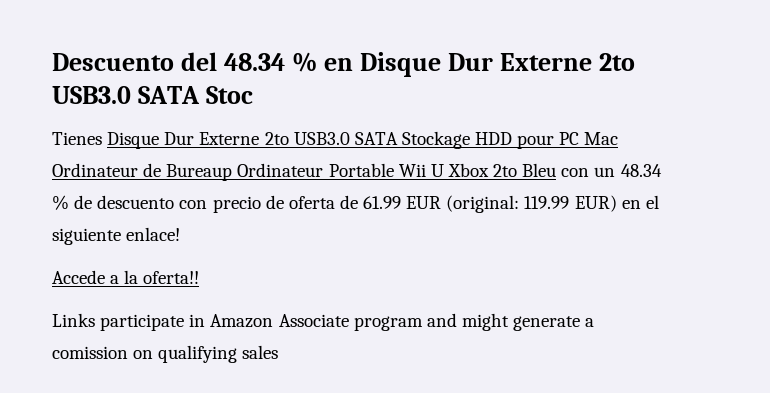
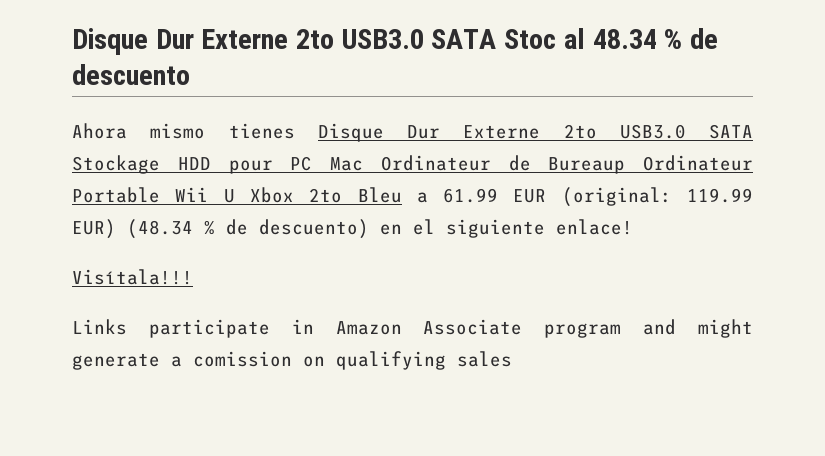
- Descuento del 48.34 % en Disque Dur Externe 2to USB3.0 SATA Stoc
- Tienes Disque Dur Externe 2to USB3.0 SATA Stockage HDD pour PC Mac Ordinateur de Bureaup Ordinateur Portable Wii U Xbox 2to Bleu con un 48.34 % de descuento con precio de oferta de 61.99 EUR (original: 119.99 EUR) en el siguiente enlace!
+ Disque Dur Externe 2to USB3.0 SATA Stoc al 48.34 % de descuento
+ Ahora mismo tienes Disque Dur Externe 2to USB3.0 SATA Stockage HDD pour PC Mac Ordinateur de Bureaup Ordinateur Portable Wii U Xbox 2to Bleu a 61.99 EUR (original: 119.99 EUR) (48.34 % de descuento) en el siguiente enlace!
- Accede a la oferta!!
+ Visítala!!!

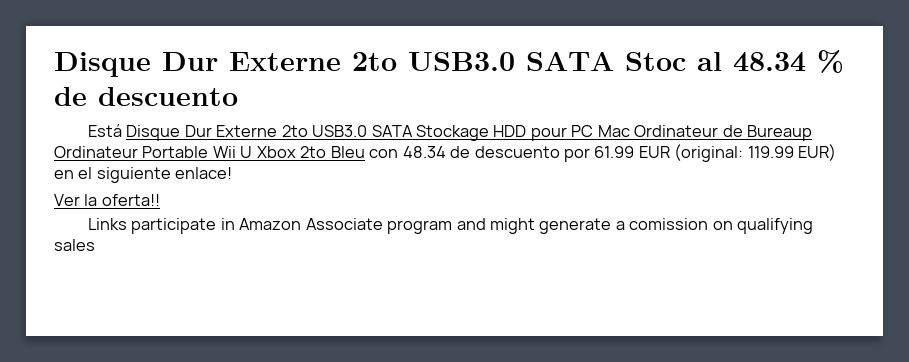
- Ahora mismo tienes Disque Dur Externe 2to USB3.0 SATA Stockage HDD pour PC Mac Ordinateur de Bureaup Ordinateur Portable Wii U Xbox 2to Bleu a 61.99 EUR (original: 119.99 EUR) (48.34 % de descuento) en el siguiente enlace!
+ Está Disque Dur Externe 2to USB3.0 SATA Stockage HDD pour PC Mac Ordinateur de Bureaup Ordinateur Portable Wii U Xbox 2to Bleu con 48.34 de descuento por 61.99 EUR (original: 119.99 EUR) en el siguiente enlace!
- Visítala!!!
+ Ver la oferta!!

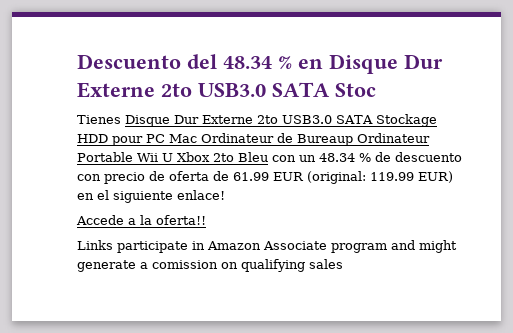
- Disque Dur Externe 2to USB3.0 SATA Stoc al 48.34 % de descuento
- Está Disque Dur Externe 2to USB3.0 SATA Stockage HDD pour PC Mac Ordinateur de Bureaup Ordinateur Portable Wii U Xbox 2to Bleu con 48.34 de descuento por 61.99 EUR (original: 119.99 EUR) en el siguiente enlace!
+ Descuento del 48.34 % en Disque Dur Externe 2to USB3.0 SATA Stoc
+ Tienes Disque Dur Externe 2to USB3.0 SATA Stockage HDD pour PC Mac Ordinateur de Bureaup Ordinateur Portable Wii U Xbox 2to Bleu con un 48.34 % de descuento con precio de oferta de 61.99 EUR (original: 119.99 EUR) en el siguiente enlace!
- Ver la oferta!!
+ Accede a la oferta!!

